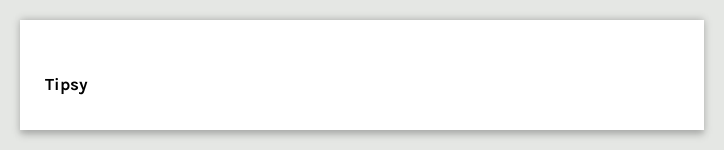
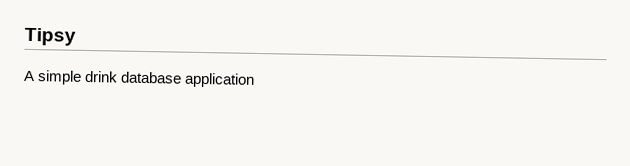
+ A simple drink database application

